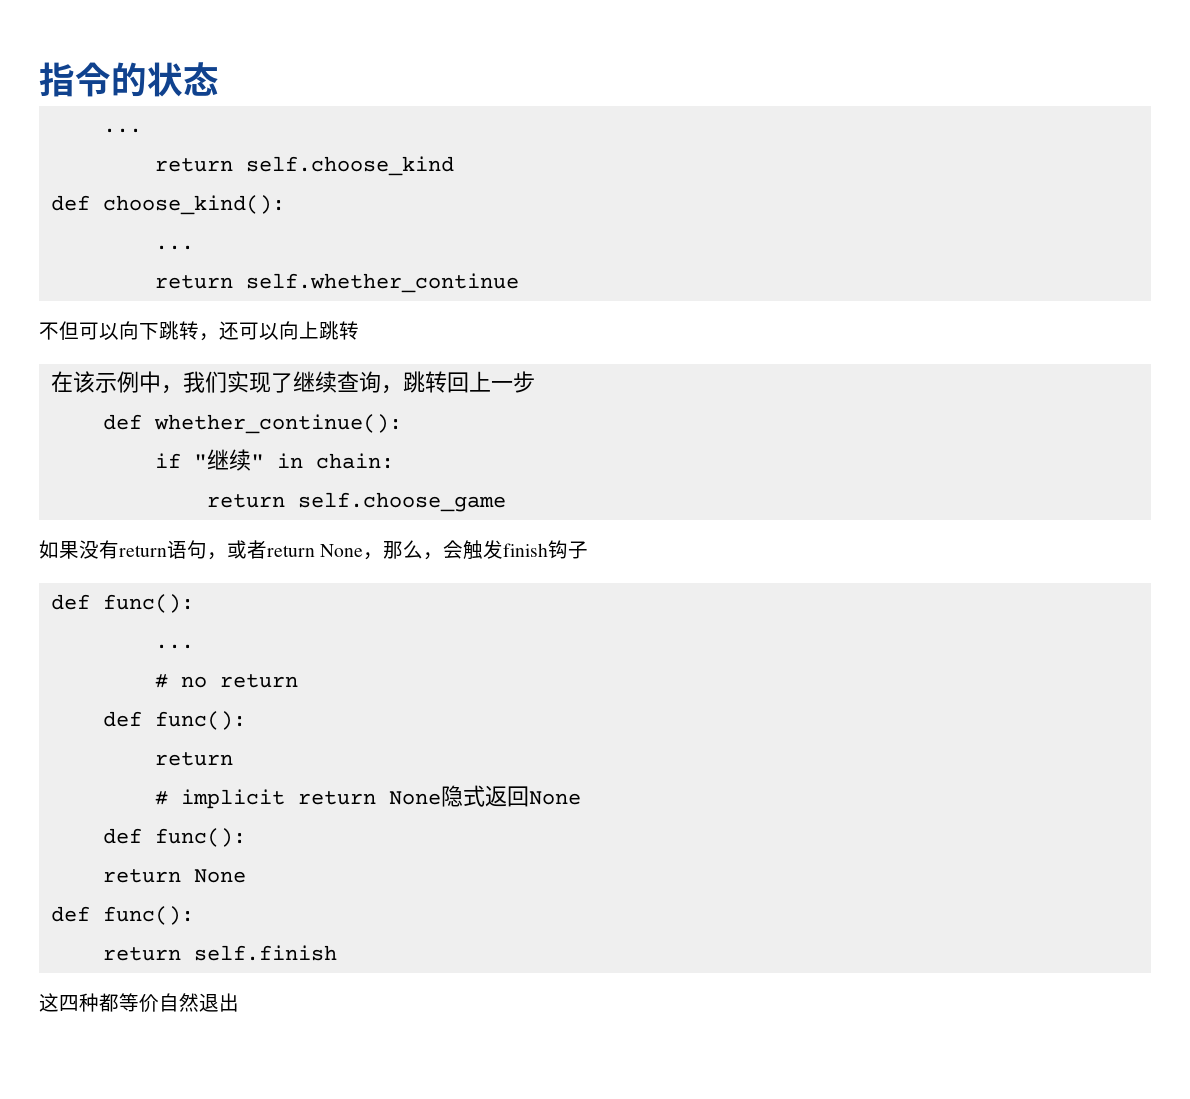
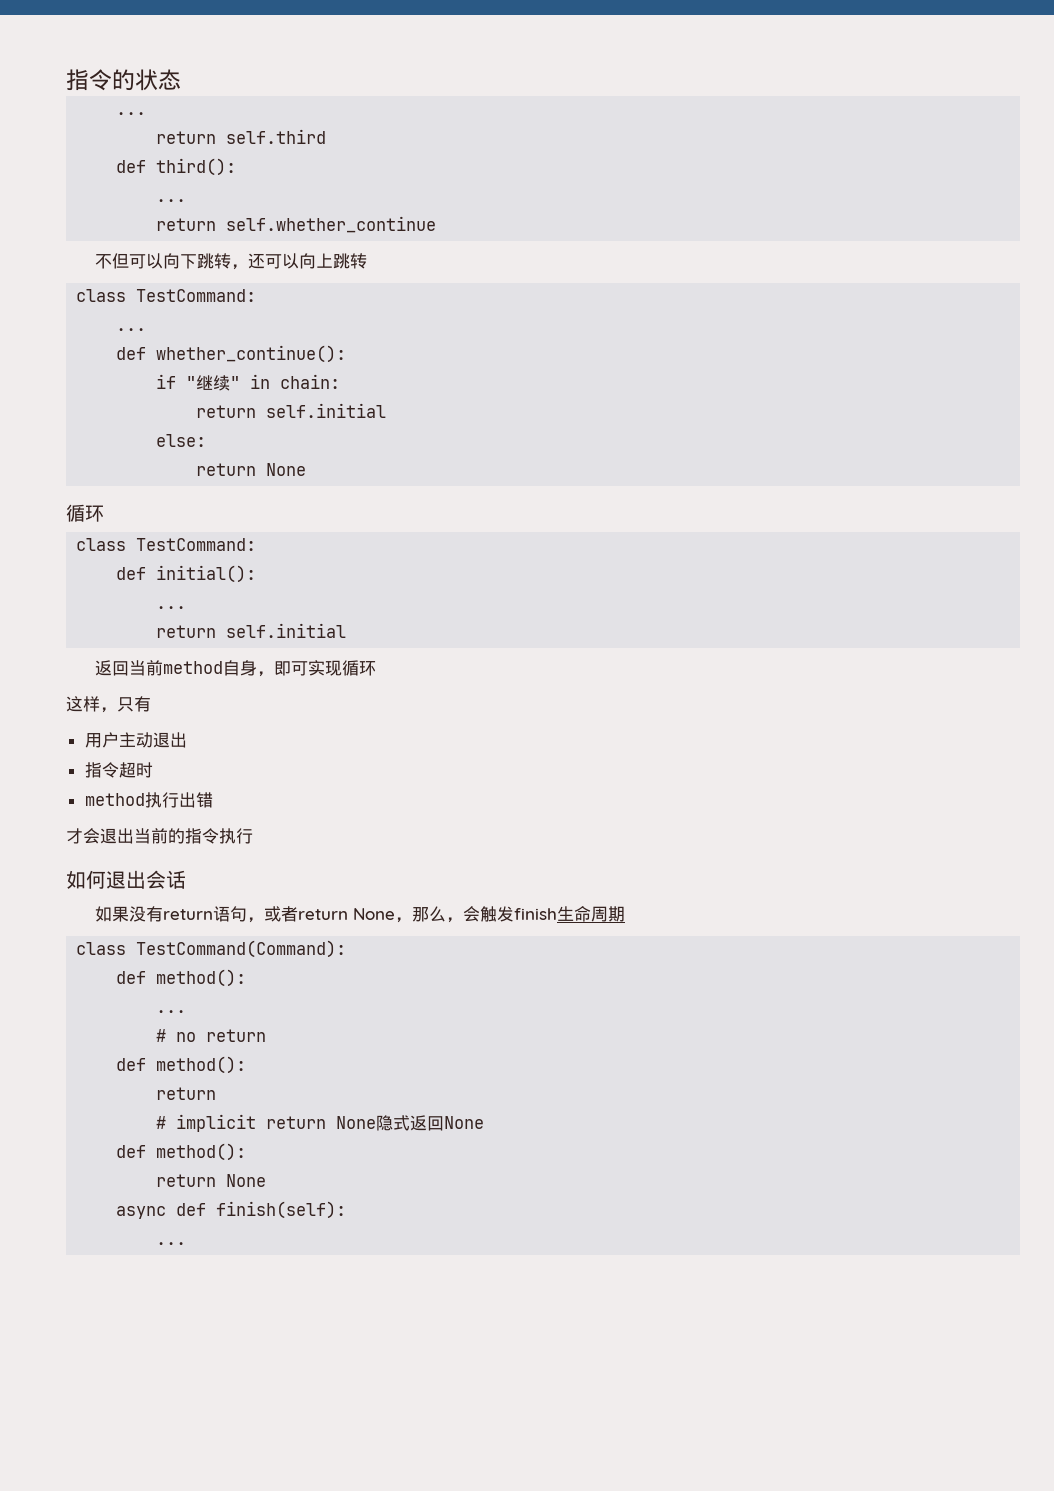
- return self.choose_kind
- def choose_kind():
+ return self.third
+ def third():
  不但可以向下跳转，还可以向上跳转
- 在该示例中，我们实现了继续查询，跳转回上一步
+ class TestCommand:
+ ...
  if "继续" in chain:
- return self.choose_game
+ return self.initial
+ else:
+ return None
+ 循环
+ class TestCommand:
+ def initial():
+ ...
+ return self.initial
+ 返回当前method自身，即可实现循环
+ 这样，只有
+ 用户主动退出
+ 指令超时
+ method执行出错
+ 才会退出当前的指令执行
+ 如何退出会话
- 如果没有return语句，或者return None，那么，会触发finish钩子
- def func():
+ 如果没有return语句，或者return None，那么，会触发finish生命周期
+ class TestCommand(Command):
+ def method():
  # no return
- def func():
+ def method():
  # implicit return None隐式返回None
- def func():
+ def method():
  return None
- def func():
- return self.finish
- 这四种都等价自然退出
+ async def finish(self):
+ ...

